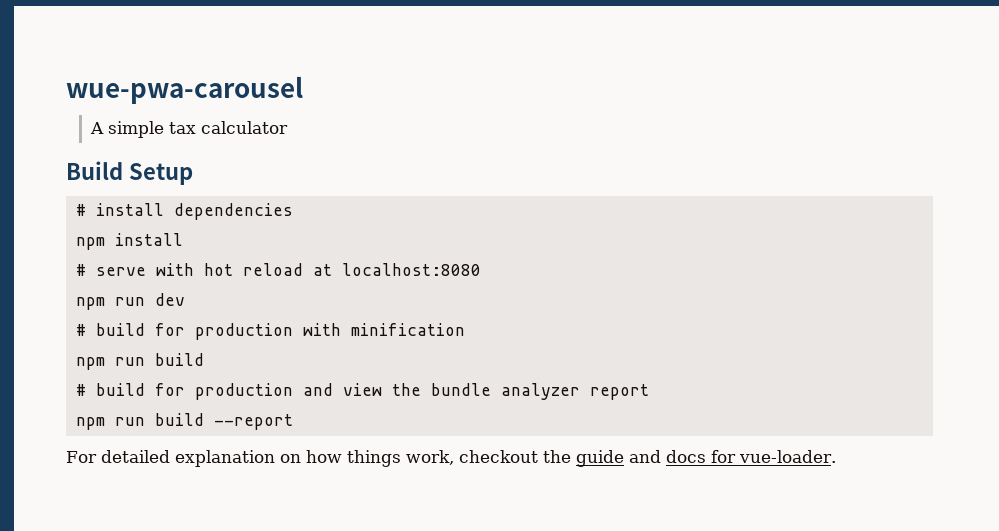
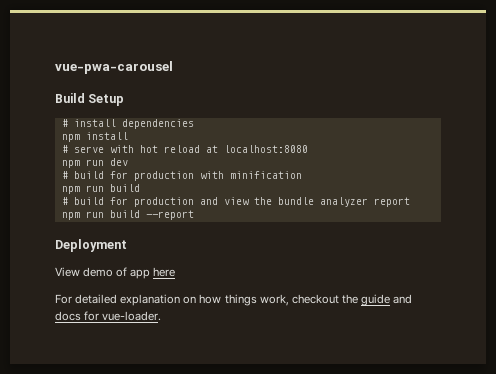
- wue-pwa-carousel
- A simple tax calculator
+ vue-pwa-carousel
+ Deployment
+ View demo of app here

